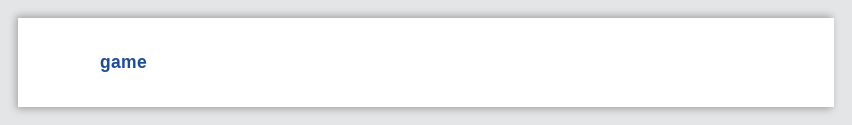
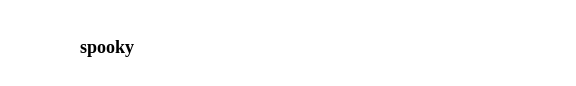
- game
+ spooky

